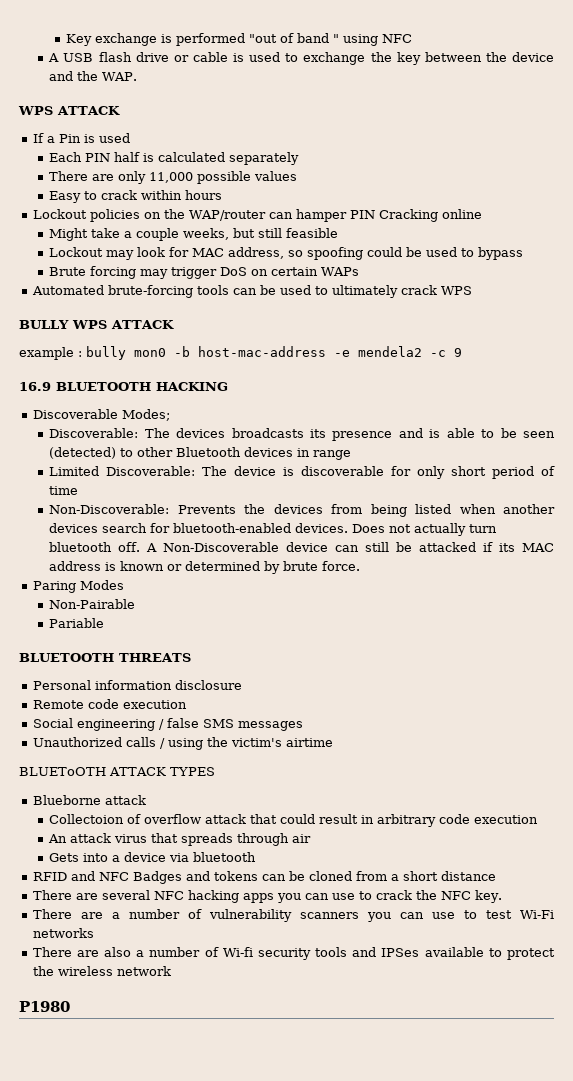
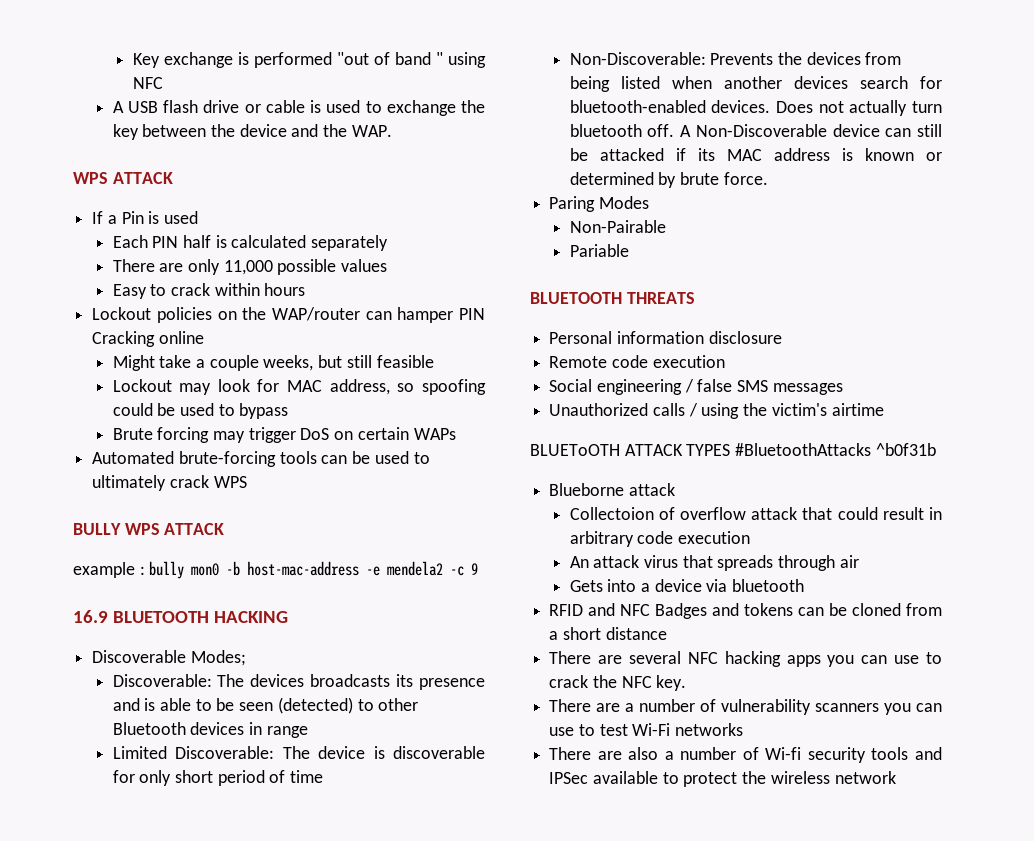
- BLUEToOTH ATTACK TYPES
+ BLUEToOTH ATTACK TYPES #BluetoothAttacks ^b0f31b
- There are also a number of Wi-fi security tools and IPSes available to protect the wireless network
+ There are also a number of Wi-fi security tools and IPSec available to protect the wireless network
- P1980

